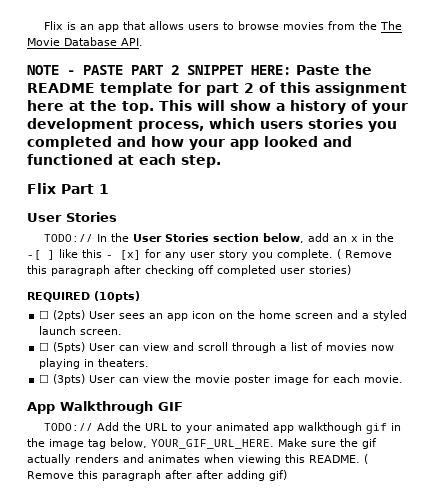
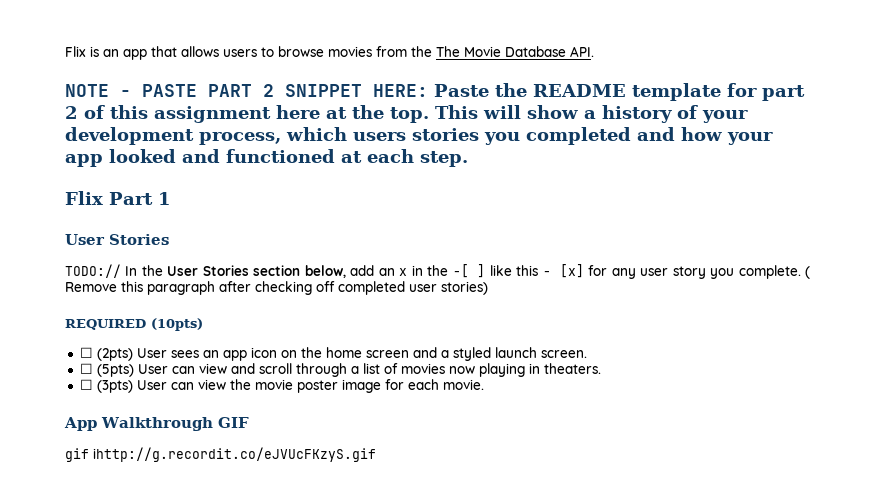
- TODO:// Add the URL to your animated app walkthough gif in the image tag below, YOUR_GIF_URL_HERE. Make sure the gif actually renders and animates when viewing this README. ( Remove this paragraph after after adding gif)
+ gif ihttp://g.recordit.co/eJVUcFKzyS.gif

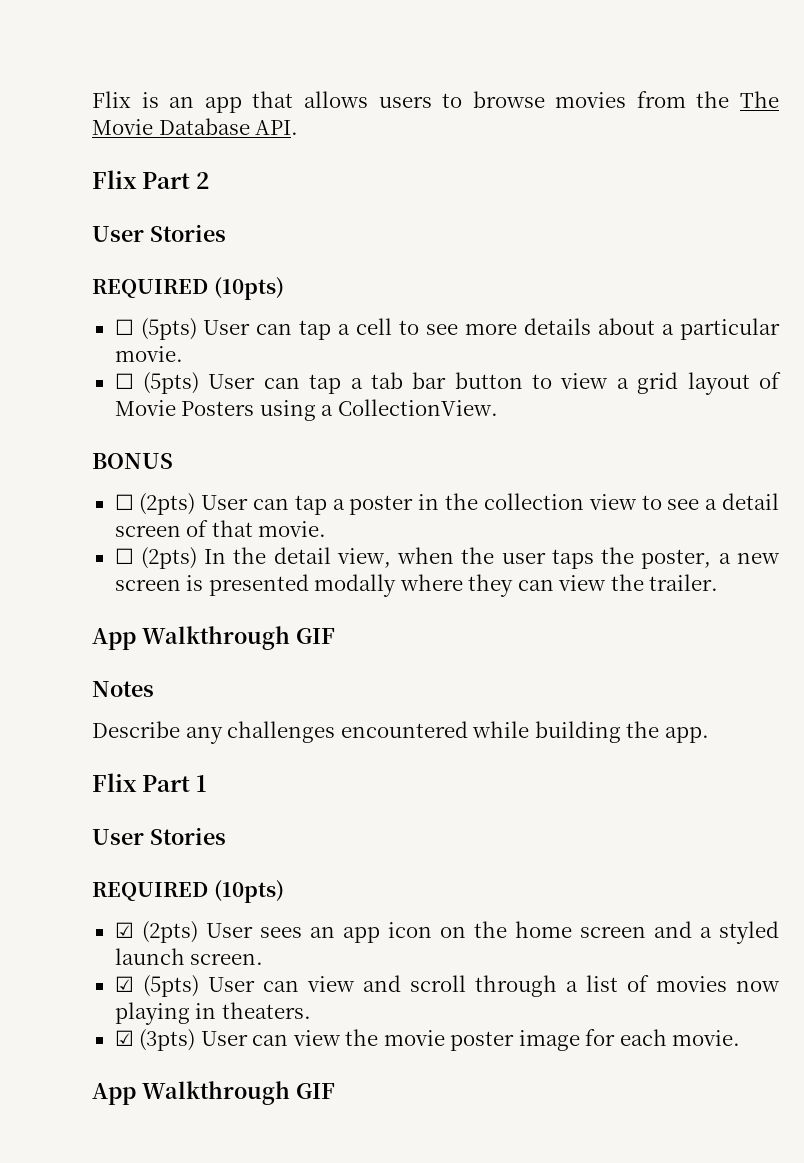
- NOTE - PASTE PART 2 SNIPPET HERE: Paste the README template for part 2 of this assignment here at the top. This will show a history of your development process, which users stories you completed and how your app looked and functioned at each step.
+ Flix Part 2
+ User Stories
+ REQUIRED (10pts)
+ ☐ (5pts) User can tap a cell to see more details about a particular movie.
+ ☐ (5pts) User can tap a tab bar button to view a grid layout of Movie Posters using a CollectionView.
+ BONUS
+ ☐ (2pts) User can tap a poster in the collection view to see a detail screen of that movie.
+ ☐ (2pts) In the detail view, when the user taps the poster, a new screen is presented modally where they can view the trailer.
+ App Walkthrough GIF
+ Notes
+ Describe any challenges encountered while building the app.
  Flix Part 1
  User Stories
- TODO:// In the User Stories section below, add an x in the -[ ] like this - [x] for any user story you complete. ( Remove this paragraph after checking off completed user stories)
  REQUIRED (10pts)
- ☐ (2pts) User sees an app icon on the home screen and a styled launch screen.
+ ☑ (2pts) User sees an app icon on the home screen and a styled launch screen.
- ☐ (5pts) User can view and scroll through a list of movies now playing in theaters.
+ ☑ (5pts) User can view and scroll through a list of movies now playing in theaters.
- ☐ (3pts) User can view the movie poster image for each movie.
+ ☑ (3pts) User can view the movie poster image for each movie.
- gif ihttp://g.recordit.co/eJVUcFKzyS.gif

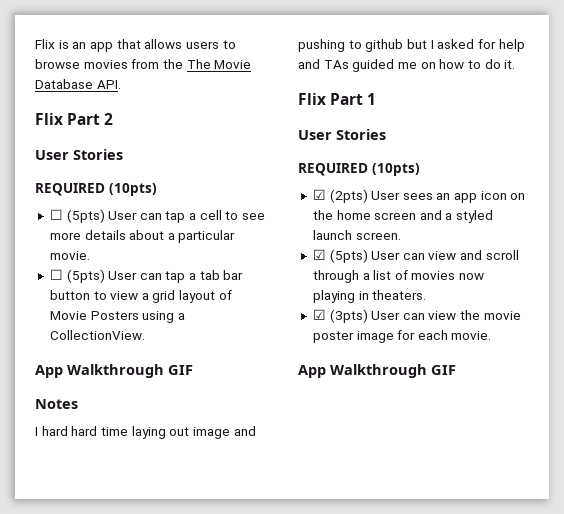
  ☐ (5pts) User can tap a tab bar button to view a grid layout of Movie Posters using a CollectionView.
- BONUS
- ☐ (2pts) User can tap a poster in the collection view to see a detail screen of that movie.
- ☐ (2pts) In the detail view, when the user taps the poster, a new screen is presented modally where they can view the trailer.
  App Walkthrough GIF
  Notes
- Describe any challenges encountered while building the app.
+ I hard hard time laying out image and pushing to github but I asked for help and TAs guided me on how to do it.

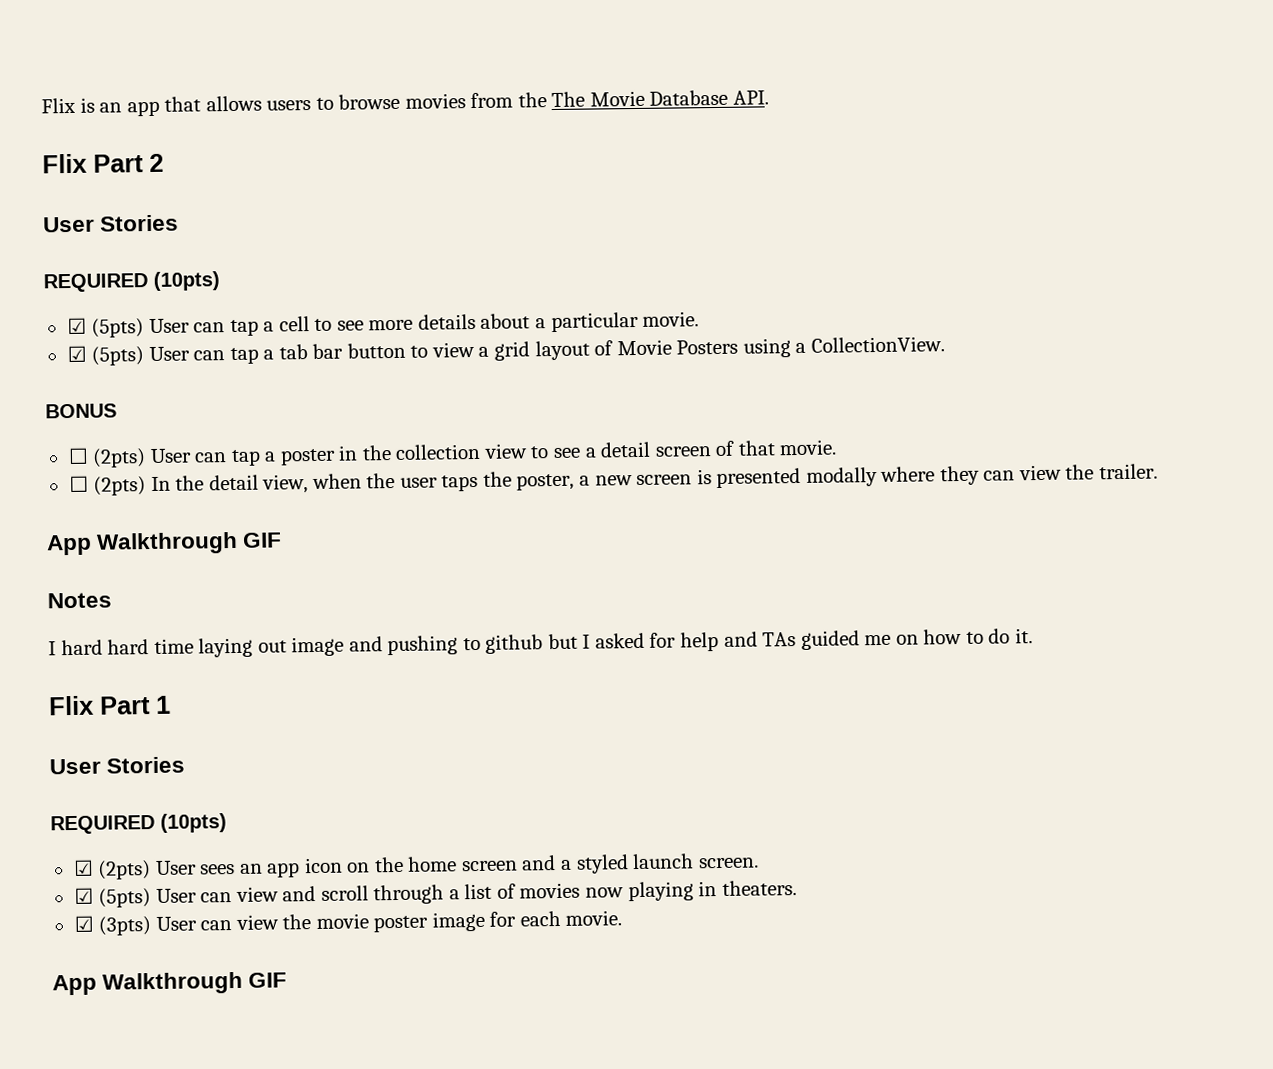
- ☐ (5pts) User can tap a cell to see more details about a particular movie.
+ ☑ (5pts) User can tap a cell to see more details about a particular movie.
- ☐ (5pts) User can tap a tab bar button to view a grid layout of Movie Posters using a CollectionView.
+ ☑ (5pts) User can tap a tab bar button to view a grid layout of Movie Posters using a CollectionView.
+ BONUS
+ ☐ (2pts) User can tap a poster in the collection view to see a detail screen of that movie.
+ ☐ (2pts) In the detail view, when the user taps the poster, a new screen is presented modally where they can view the trailer.

